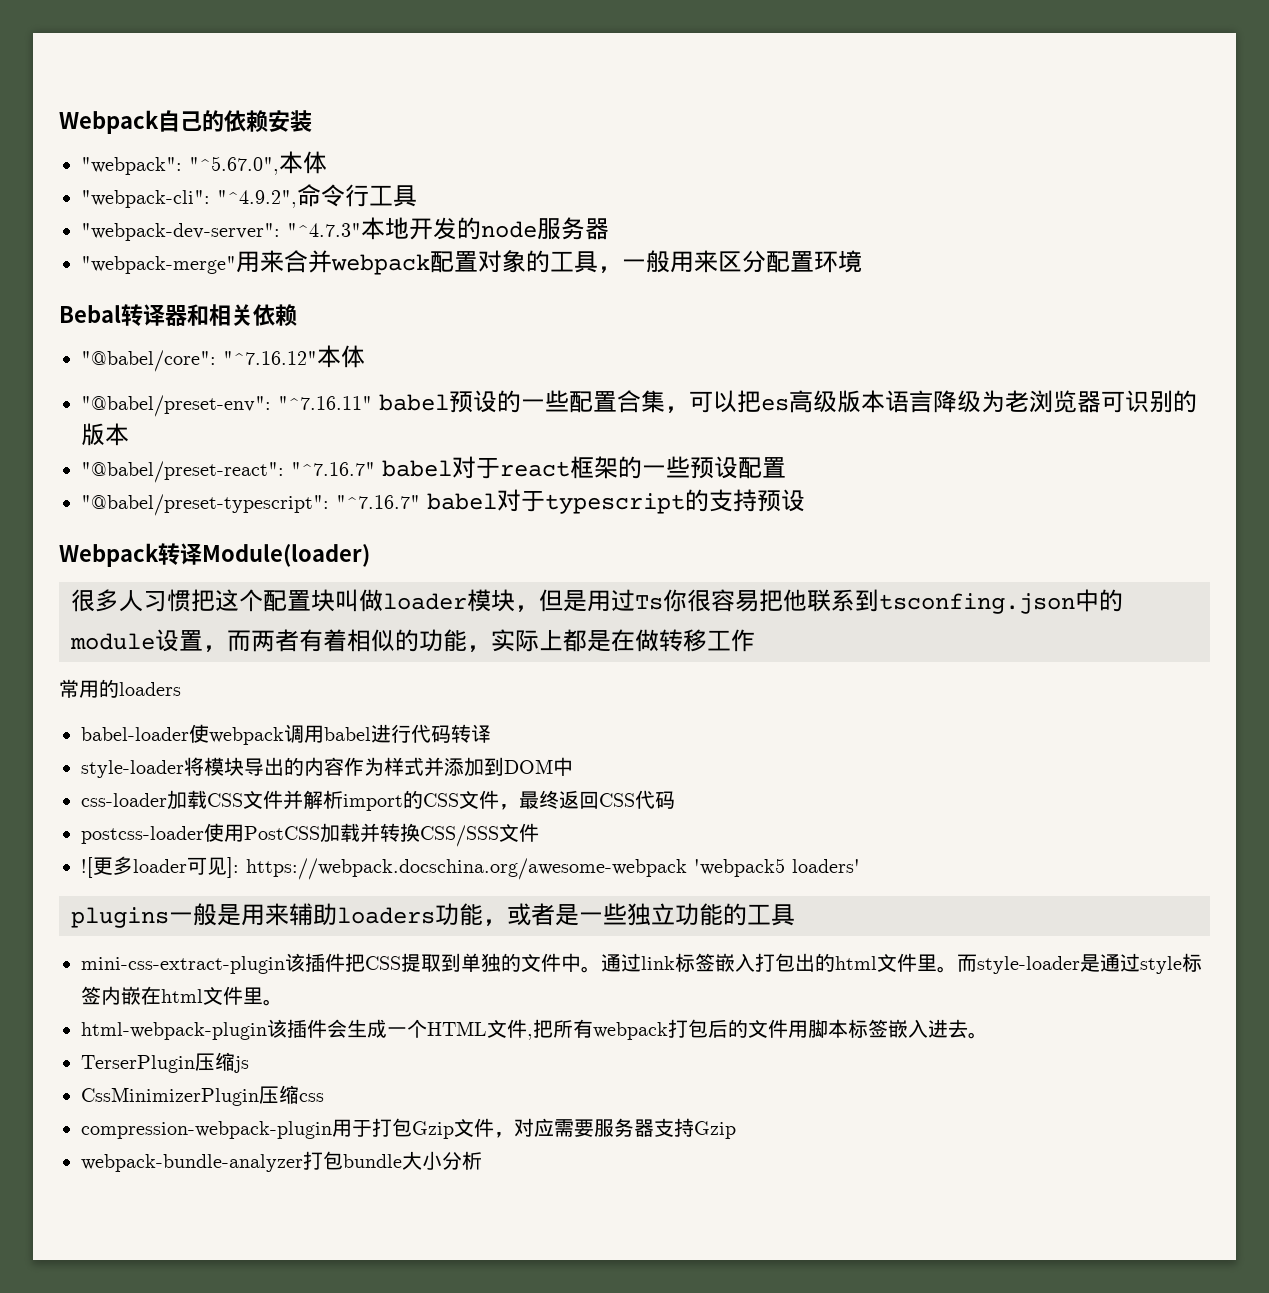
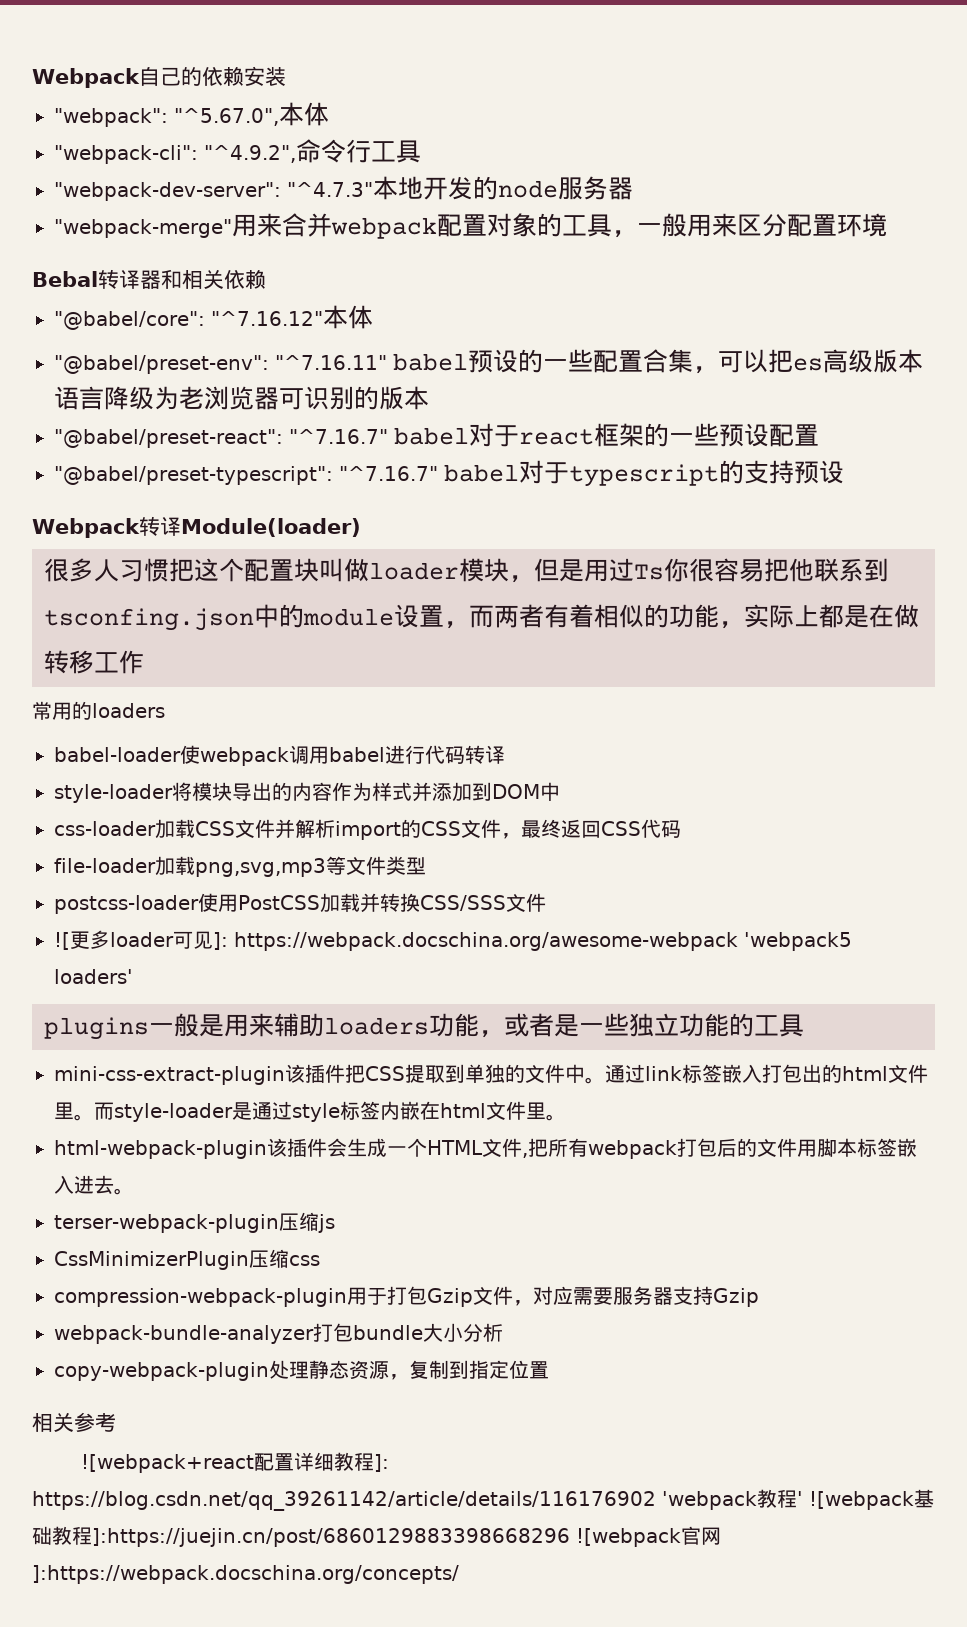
+ file-loader加载png,svg,mp3等文件类型
- TerserPlugin压缩js
+ terser-webpack-plugin压缩js
+ copy-webpack-plugin处理静态资源，复制到指定位置
+ 相关参考
+ ![webpack+react配置详细教程]: https://blog.csdn.net/qq_39261142/article/details/116176902 'webpack教程' ![webpack基础教程]:https://juejin.cn/post/6860129883398668296 ![webpack官网]:https://webpack.docschina.org/concepts/

